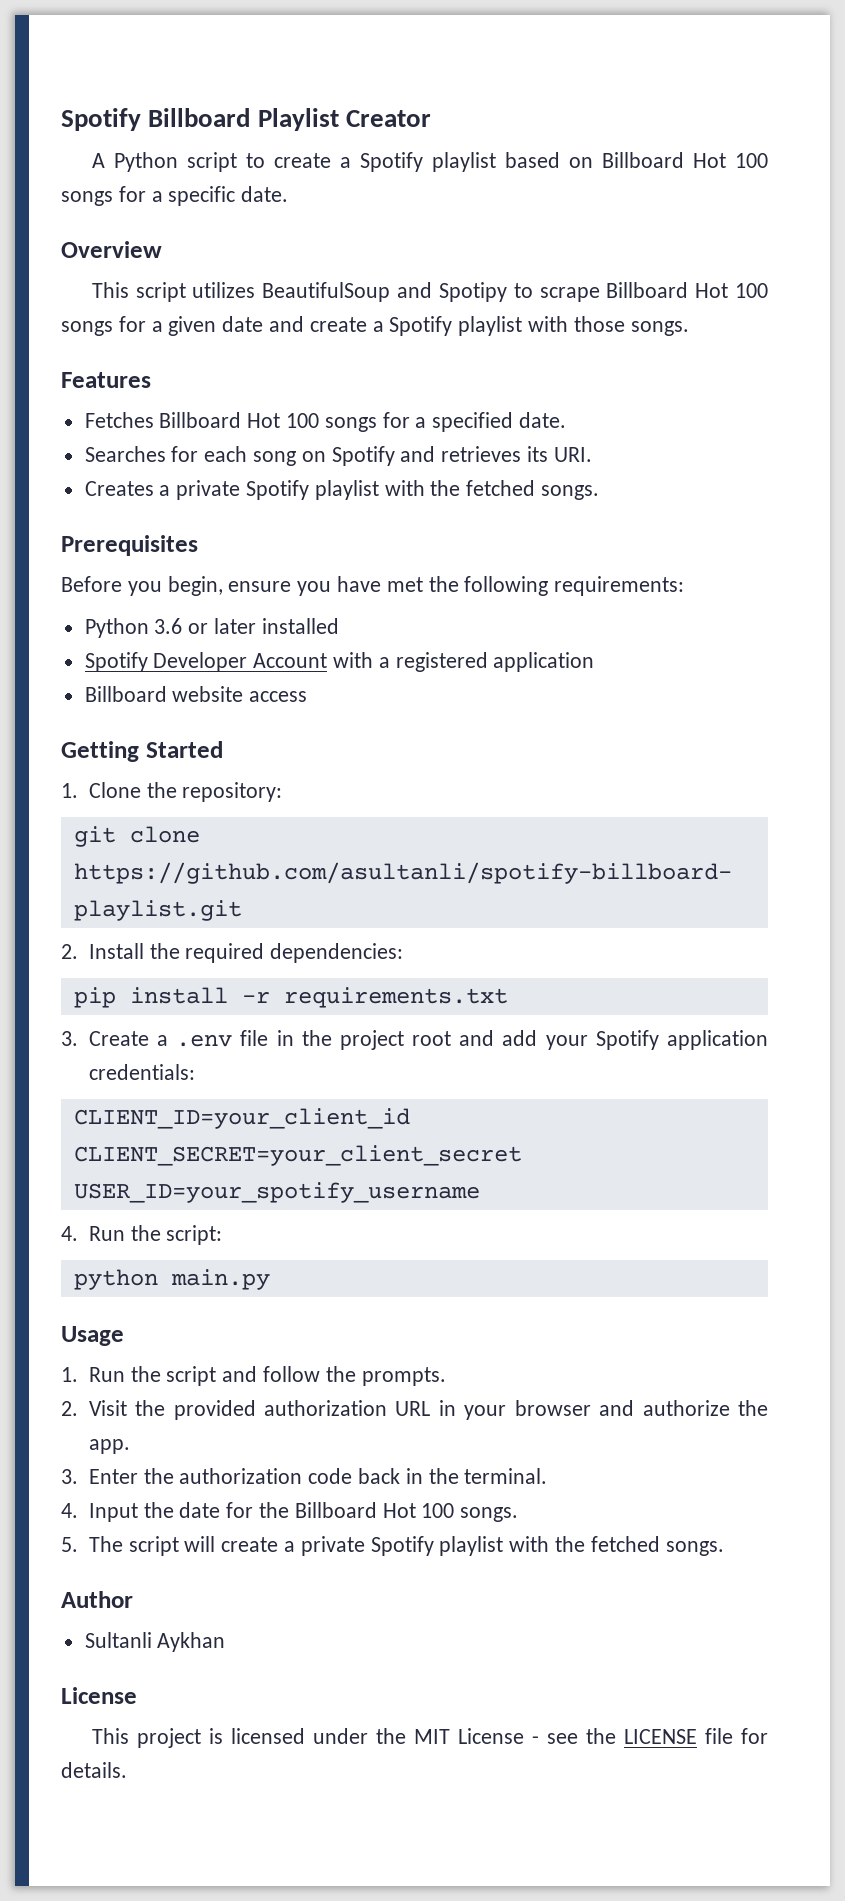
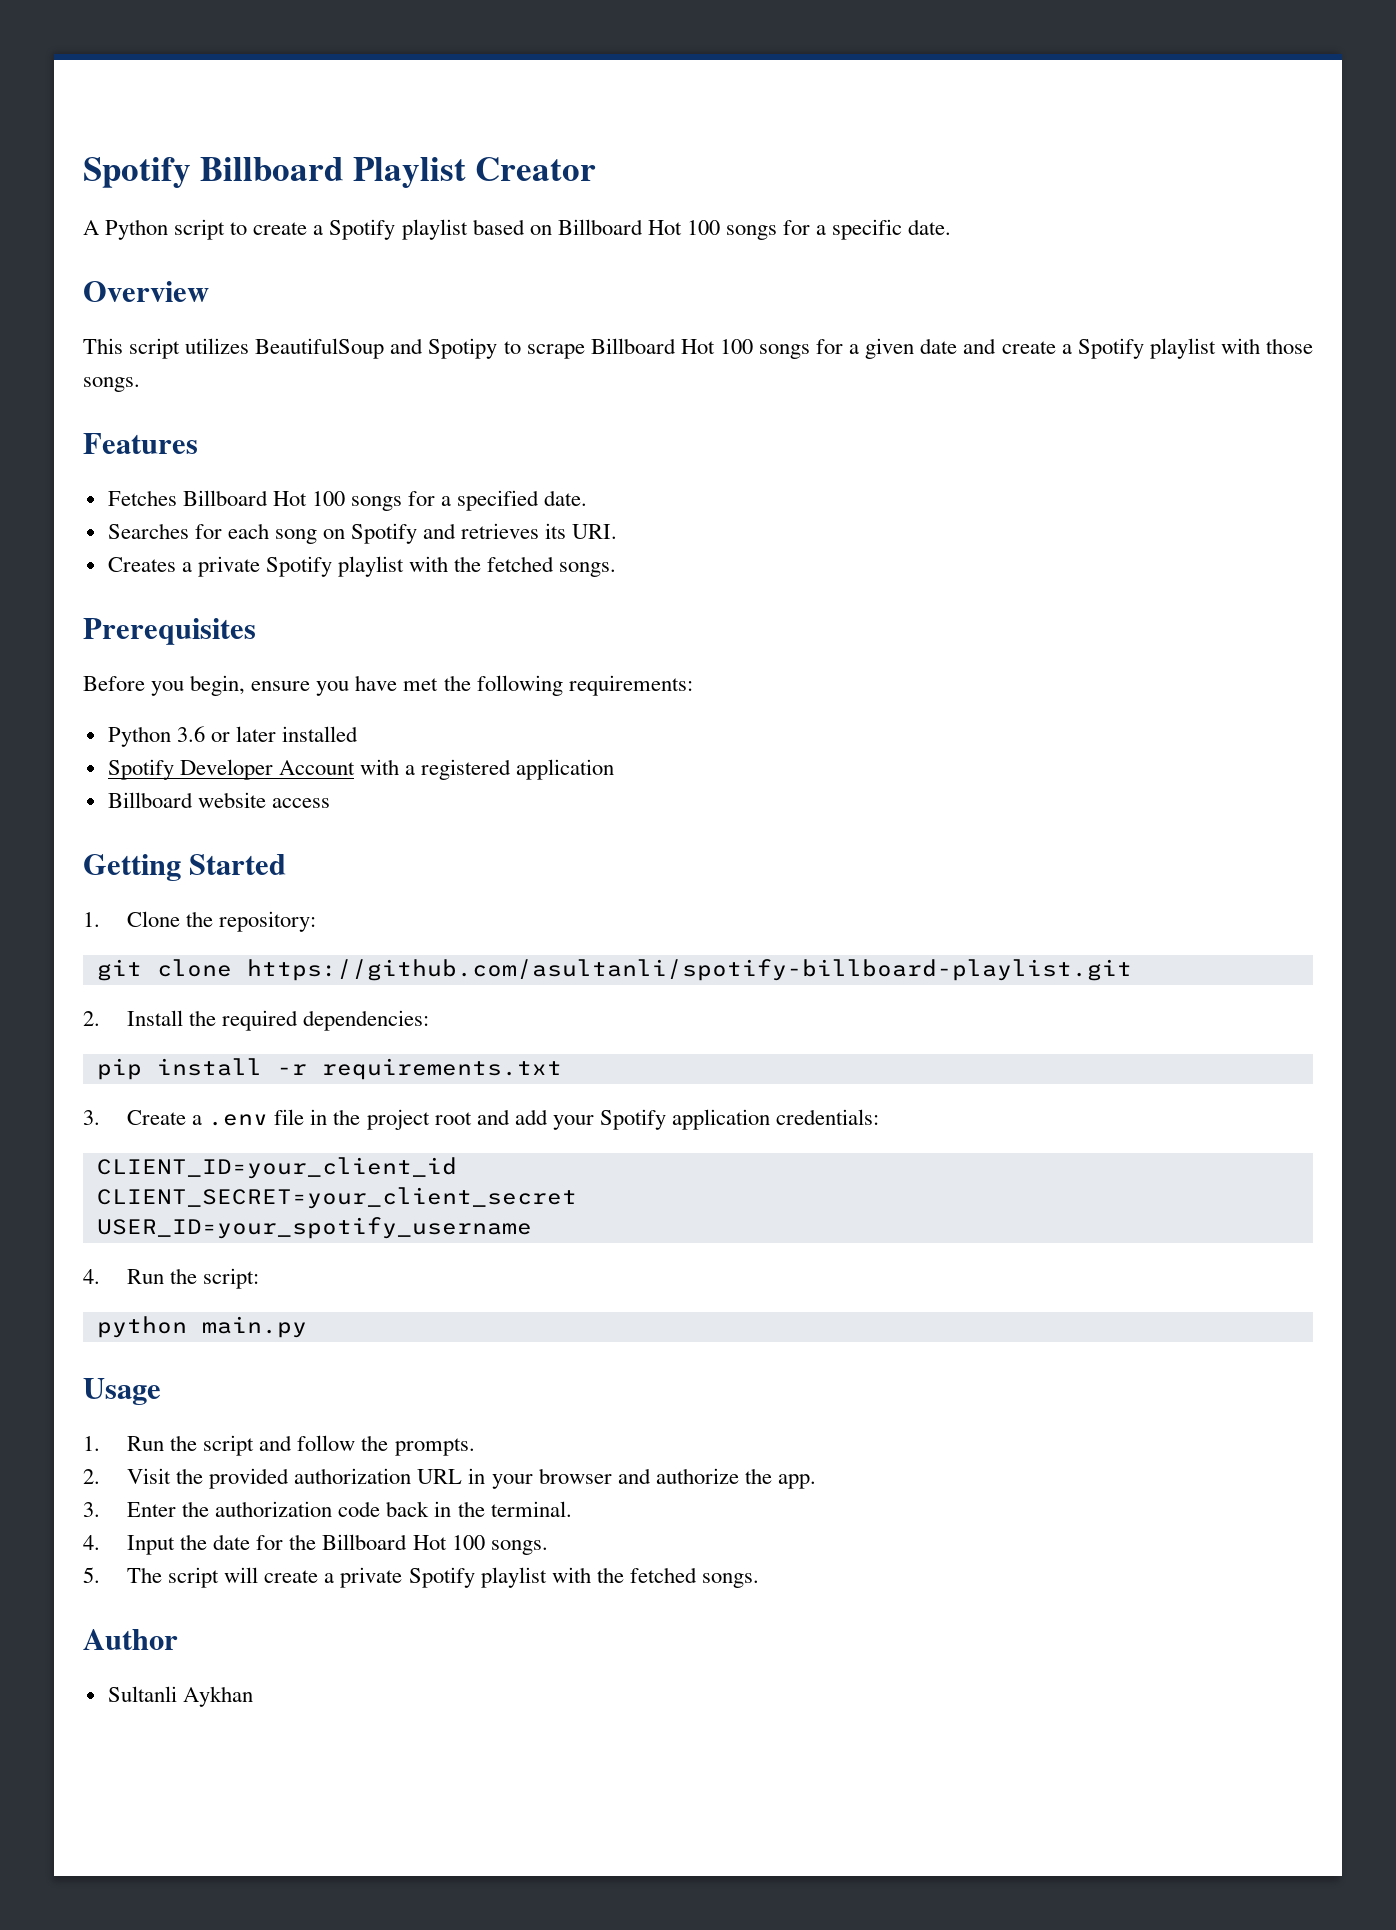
  Sultanli Aykhan
- License
- This project is licensed under the MIT License - see the LICENSE file for details.

